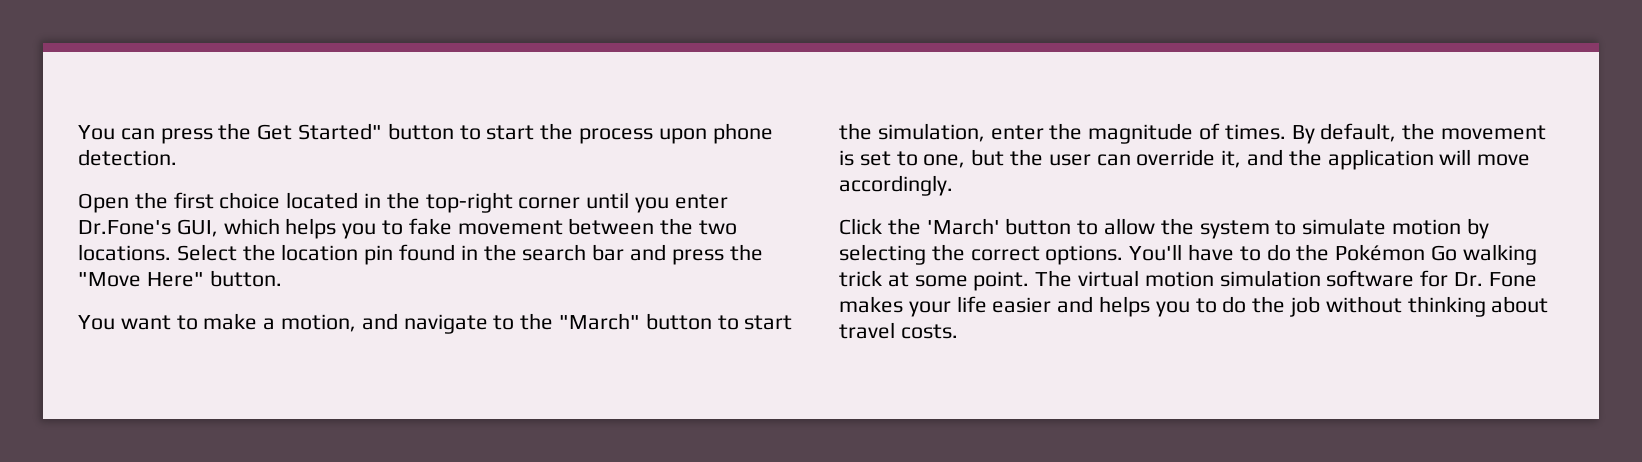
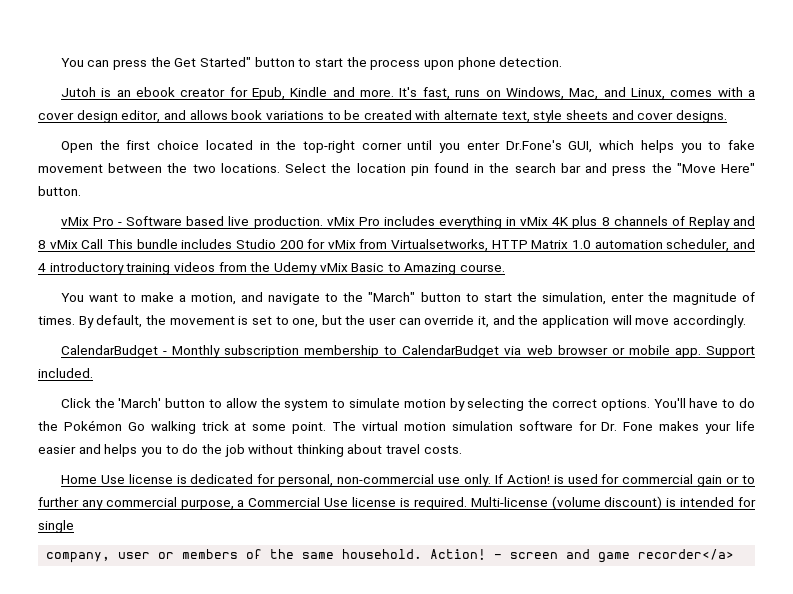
+ Jutoh is an ebook creator for Epub, Kindle and more. It's fast, runs on Windows, Mac, and Linux, comes with a cover design editor, and allows book variations to be created with alternate text, style sheets and cover designs.
+ vMix Pro - Software based live production. vMix Pro includes everything in vMix 4K plus 8 channels of Replay and 8 vMix Call This bundle includes Studio 200 for vMix from Virtualsetworks, HTTP Matrix 1.0 automation scheduler, and 4 introductory training videos from the Udemy vMix Basic to Amazing course.
+ CalendarBudget - Monthly subscription membership to CalendarBudget via web browser or mobile app. Support included.
+ Home Use license is dedicated for personal, non-commercial use only. If Action! is used for commercial gain or to further any commercial purpose, a Commercial Use license is required. Multi-license (volume discount) is intended for single
+ company, user or members of the same household. Action! - screen and game recorder</a>

